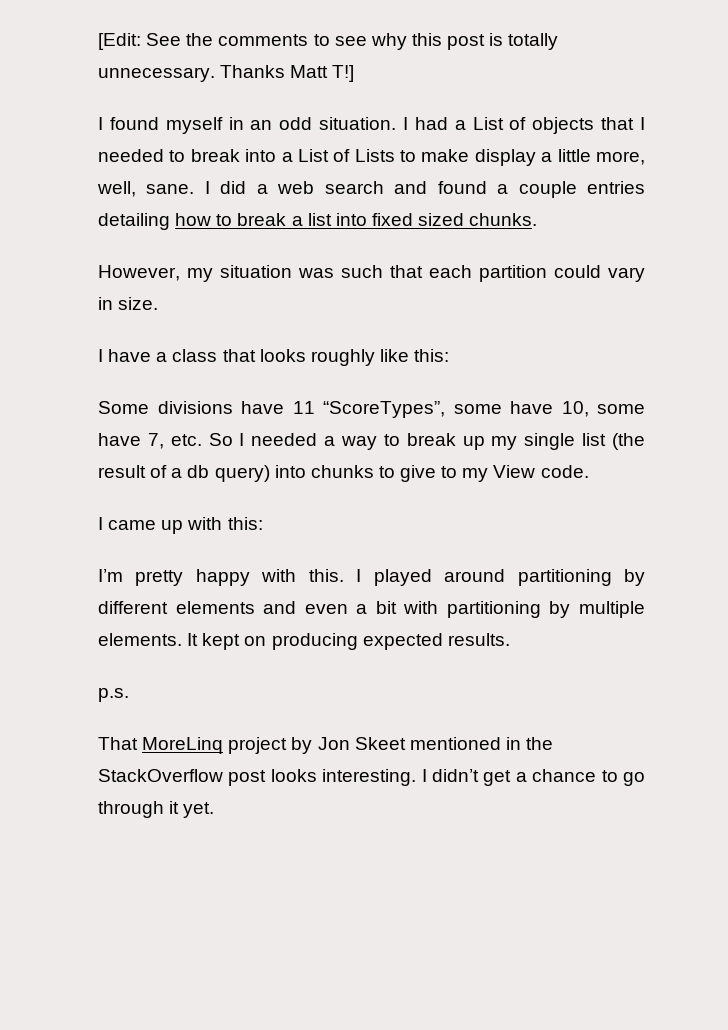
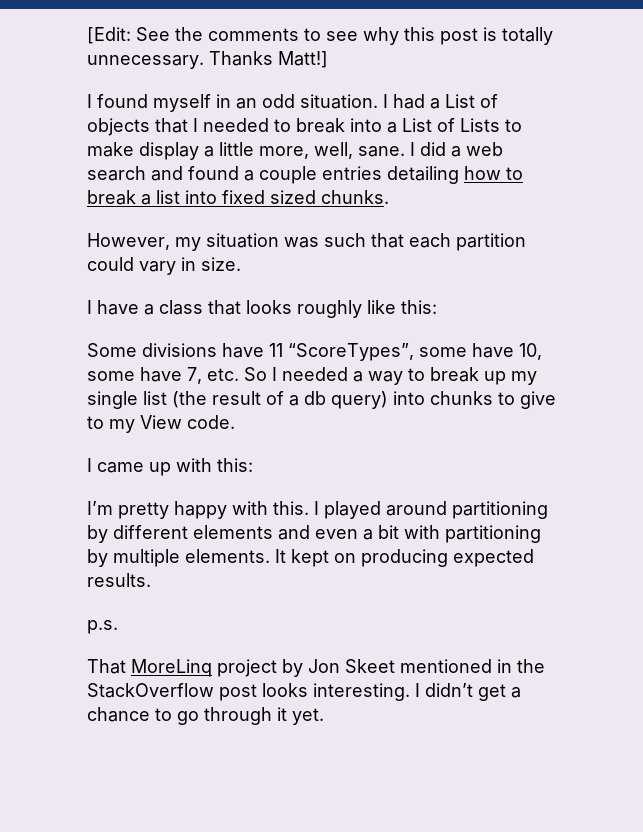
- Thanks Matt T!]
+ Thanks Matt!]

